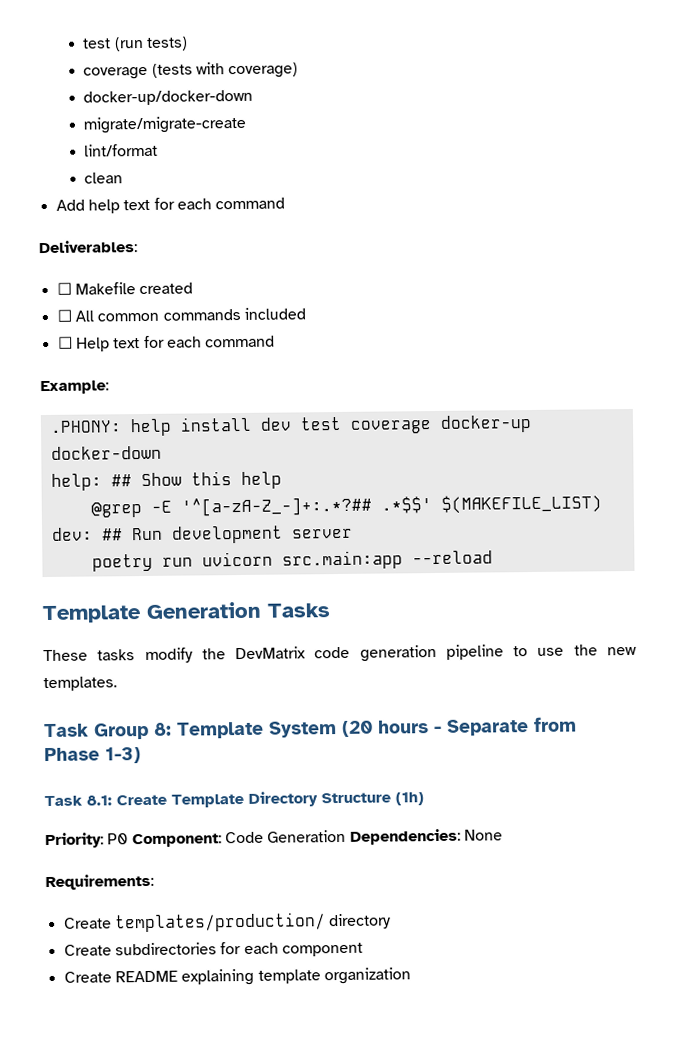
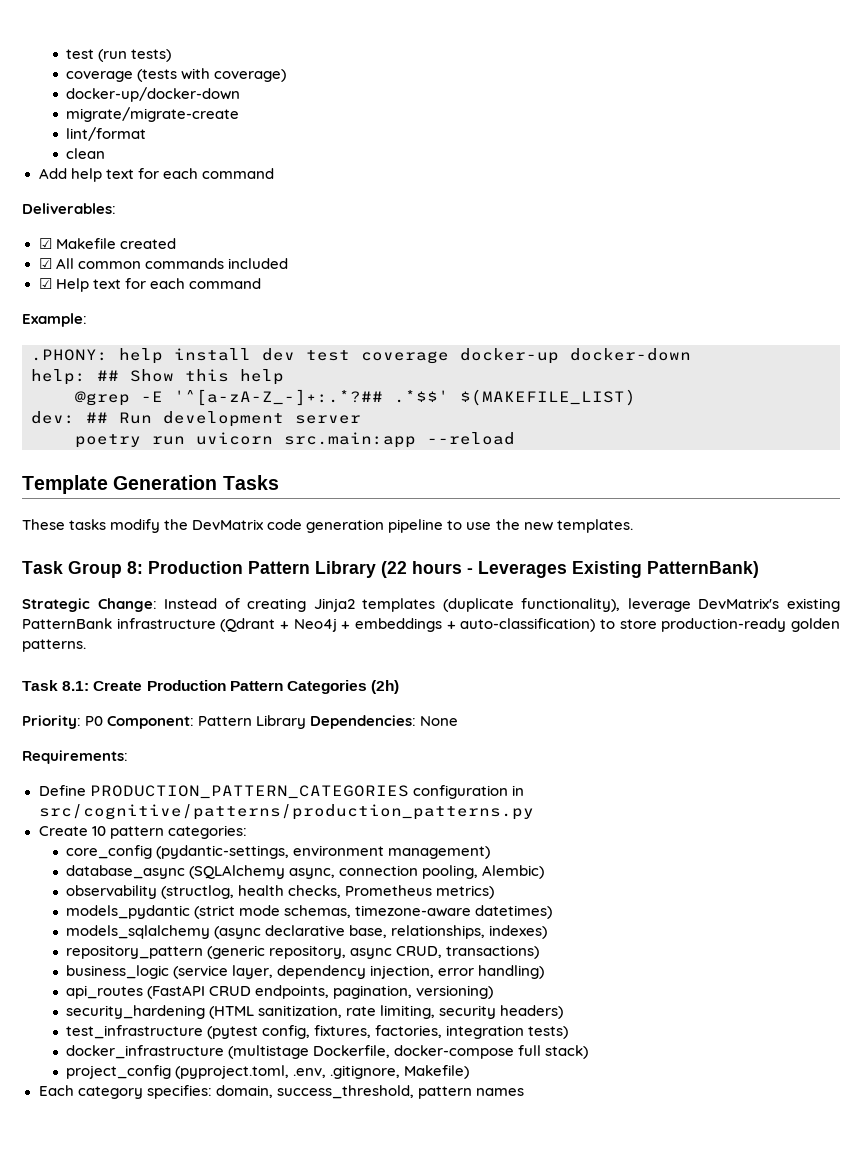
- ☐ Makefile created
+ ☑ Makefile created
- ☐ All common commands included
+ ☑ All common commands included
- ☐ Help text for each command
+ ☑ Help text for each command
- Task Group 8: Template System (20 hours - Separate from Phase 1-3)
+ Task Group 8: Production Pattern Library (22 hours - Leverages Existing PatternBank)
+ Strategic Change: Instead of creating Jinja2 templates (duplicate functionality), leverage DevMatrix's existing PatternBank infrastructure (Qdrant + Neo4j + embeddings + auto-classification) to store production-ready golden patterns.
- Task 8.1: Create Template Directory Structure (1h)
+ Task 8.1: Create Production Pattern Categories (2h)
- Priority: P0 Component: Code Generation Dependencies: None
+ Priority: P0 Component: Pattern Library Dependencies: None
- Create templates/production/ directory
- Create subdirectories for each component
- Create README explaining template organization
+ Define PRODUCTION_PATTERN_CATEGORIES configuration in src/cognitive/patterns/production_patterns.py
+ Create 10 pattern categories:
+ core_config (pydantic-settings, environment management)
+ database_async (SQLAlchemy async, connection pooling, Alembic)
+ observability (structlog, health checks, Prometheus metrics)
+ models_pydantic (strict mode schemas, timezone-aware datetimes)
+ models_sqlalchemy (async declarative base, relationships, indexes)
+ repository_pattern (generic repository, async CRUD, transactions)
+ business_logic (service layer, dependency injection, error handling)
+ api_routes (FastAPI CRUD endpoints, pagination, versioning)
+ security_hardening (HTML sanitization, rate limiting, security headers)
+ test_infrastructure (pytest config, fixtures, factories, integration tests)
+ docker_infrastructure (multistage Dockerfile, docker-compose full stack)
+ project_config (pyproject.toml, .env, .gitignore, Makefile)
+ Each category specifies: domain, success_threshold, pattern names

